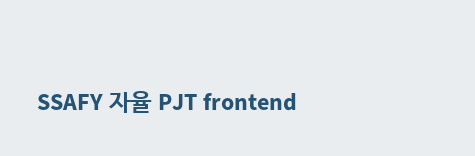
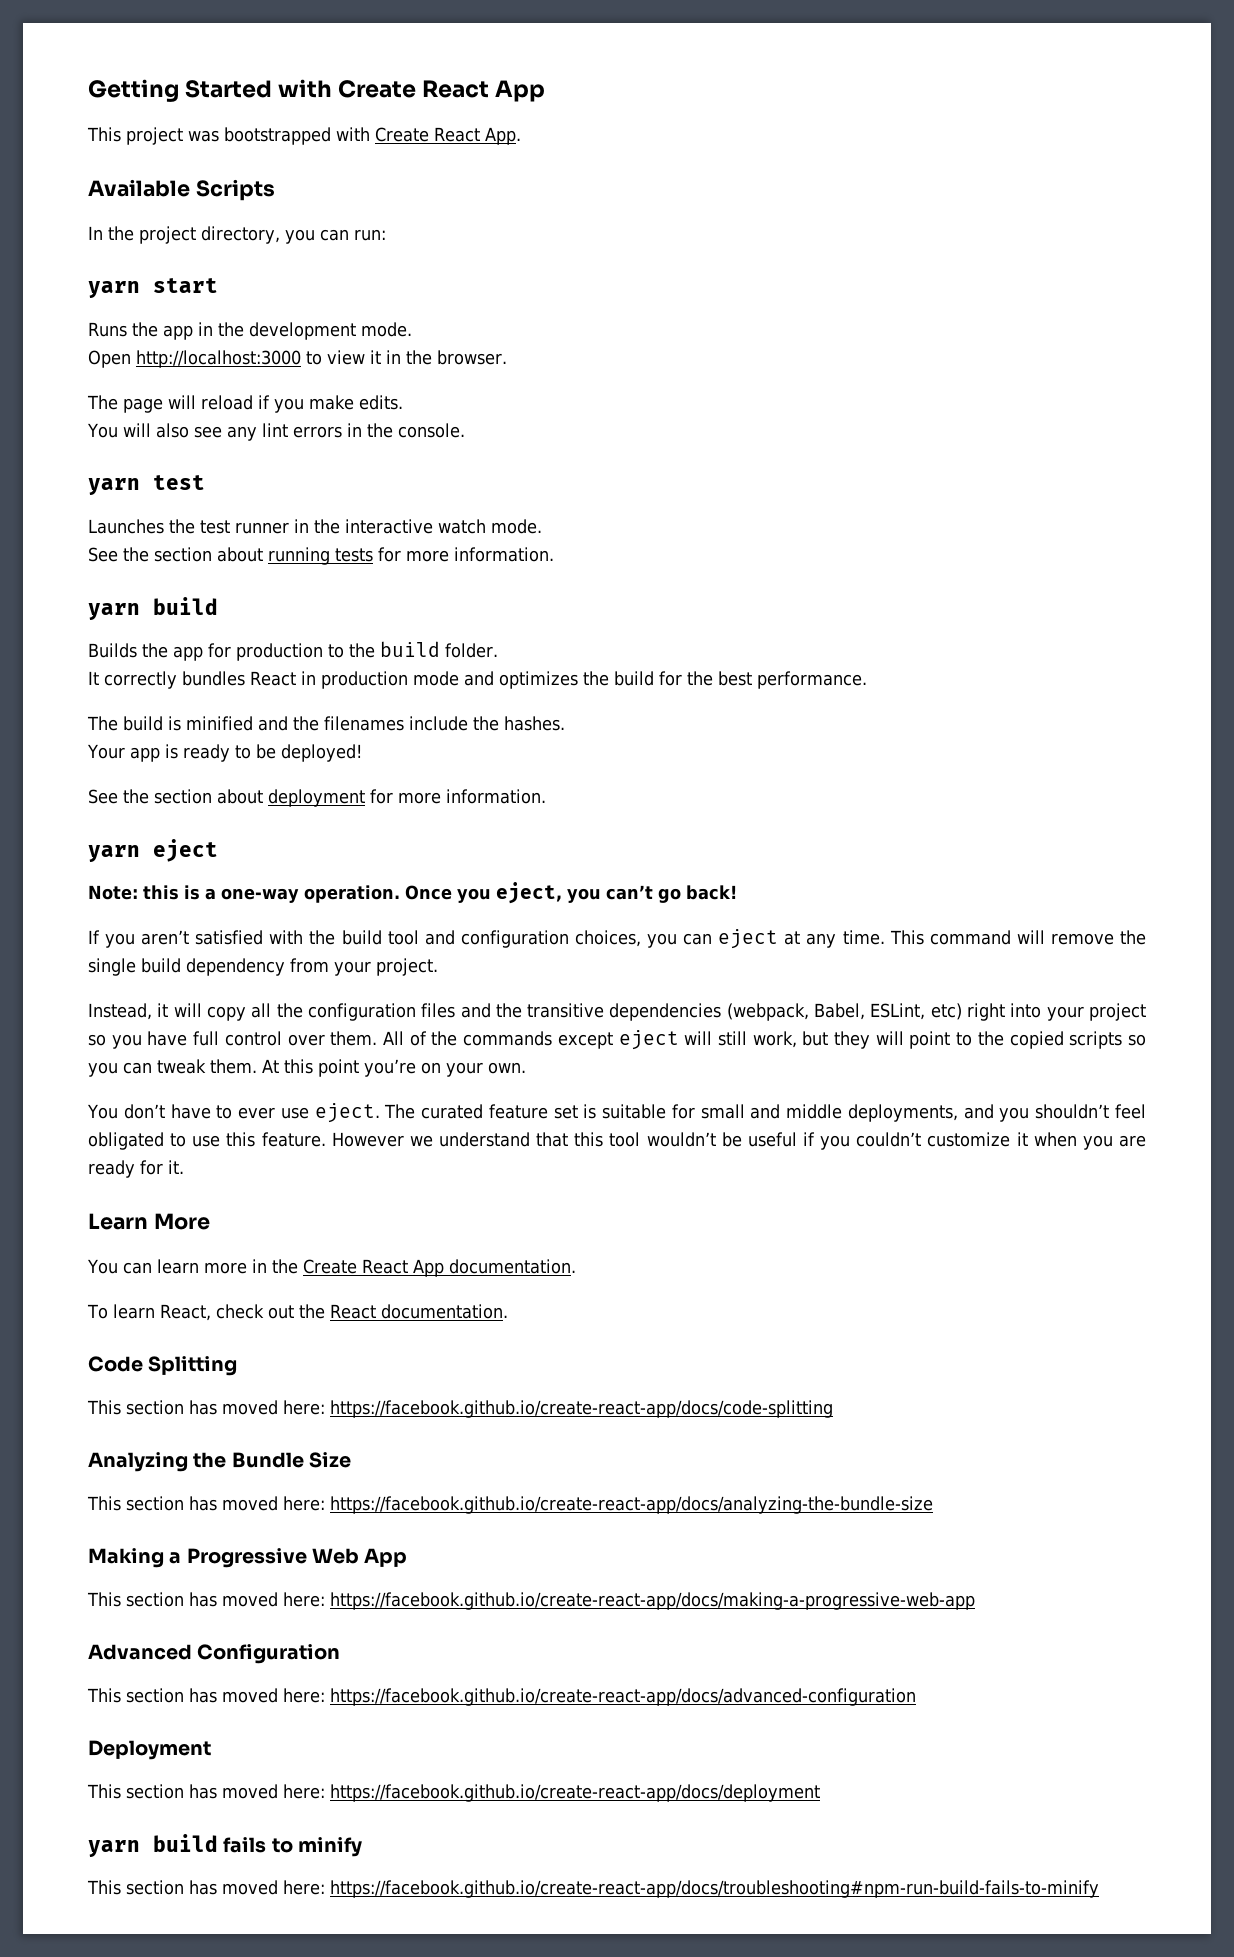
- SSAFY 자율 PJT frontend
+ Getting Started with Create React App
+ This project was bootstrapped with Create React App.
+ Available Scripts
+ In the project directory, you can run:
+ yarn start
+ Runs the app in the development mode.
+ Open http://localhost:3000 to view it in the browser.
+ The page will reload if you make edits.
+ You will also see any lint errors in the console.
+ yarn test
+ Launches the test runner in the interactive watch mode.
+ See the section about running tests for more information.
+ yarn build
+ Builds the app for production to the build folder.
+ It correctly bundles React in production mode and optimizes the build for the best performance.
+ The build is minified and the filenames include the hashes.
+ Your app is ready to be deployed!
+ See the section about deployment for more information.
+ yarn eject
+ Note: this is a one-way operation. Once you eject, you can’t go back!
+ If you aren’t satisfied with the build tool and configuration choices, you can eject at any time. This command will remove the single build dependency from your project.
+ Instead, it will copy all the configuration files and the transitive dependencies (webpack, Babel, ESLint, etc) right into your project so you have full control over them. All of the commands except eject will still work, but they will point to the copied scripts so you can tweak them. At this point you’re on your own.
+ You don’t have to ever use eject. The curated feature set is suitable for small and middle deployments, and you shouldn’t feel obligated to use this feature. However we understand that this tool wouldn’t be useful if you couldn’t customize it when you are ready for it.
+ Learn More
+ You can learn more in the Create React App documentation.
+ To learn React, check out the React documentation.
+ Code Splitting
+ This section has moved here: https://facebook.github.io/create-react-app/docs/code-splitting
+ Analyzing the Bundle Size
+ This section has moved here: https://facebook.github.io/create-react-app/docs/analyzing-the-bundle-size
+ Making a Progressive Web App
+ This section has moved here: https://facebook.github.io/create-react-app/docs/making-a-progressive-web-app
+ Advanced Configuration
+ This section has moved here: https://facebook.github.io/create-react-app/docs/advanced-configuration
+ Deployment
+ This section has moved here: https://facebook.github.io/create-react-app/docs/deployment
+ yarn build fails to minify
+ This section has moved here: https://facebook.github.io/create-react-app/docs/troubleshooting#npm-run-build-fails-to-minify

